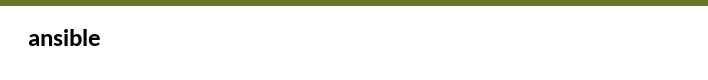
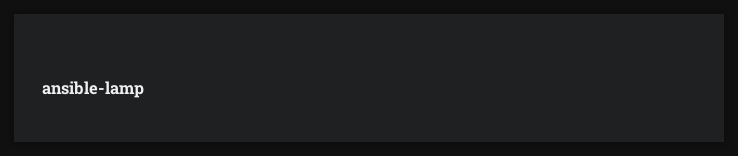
- ansible
+ ansible-lamp

